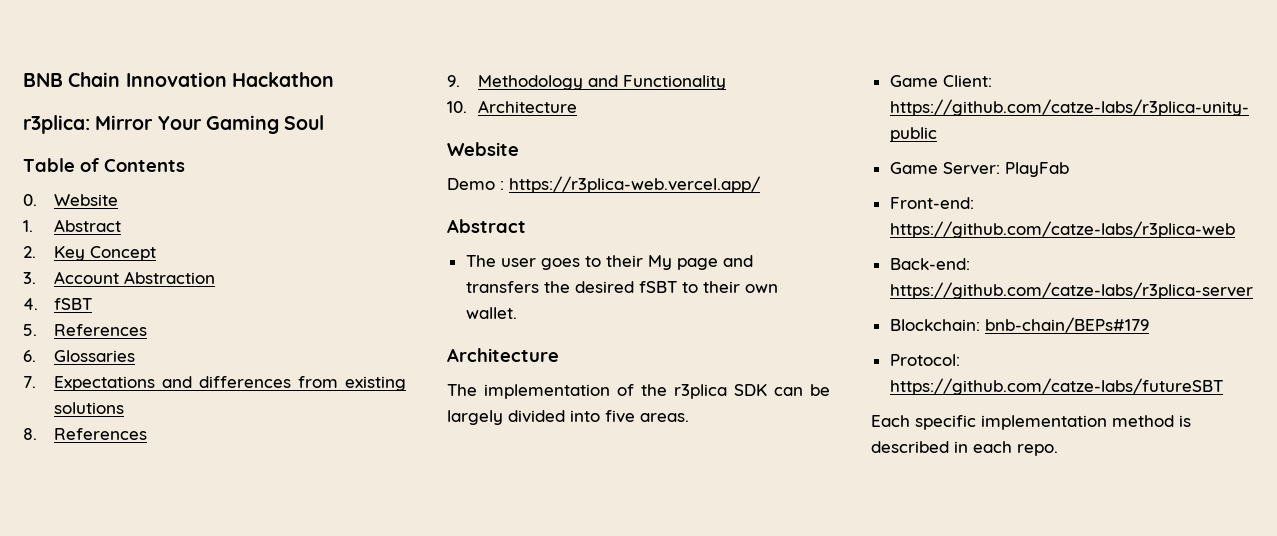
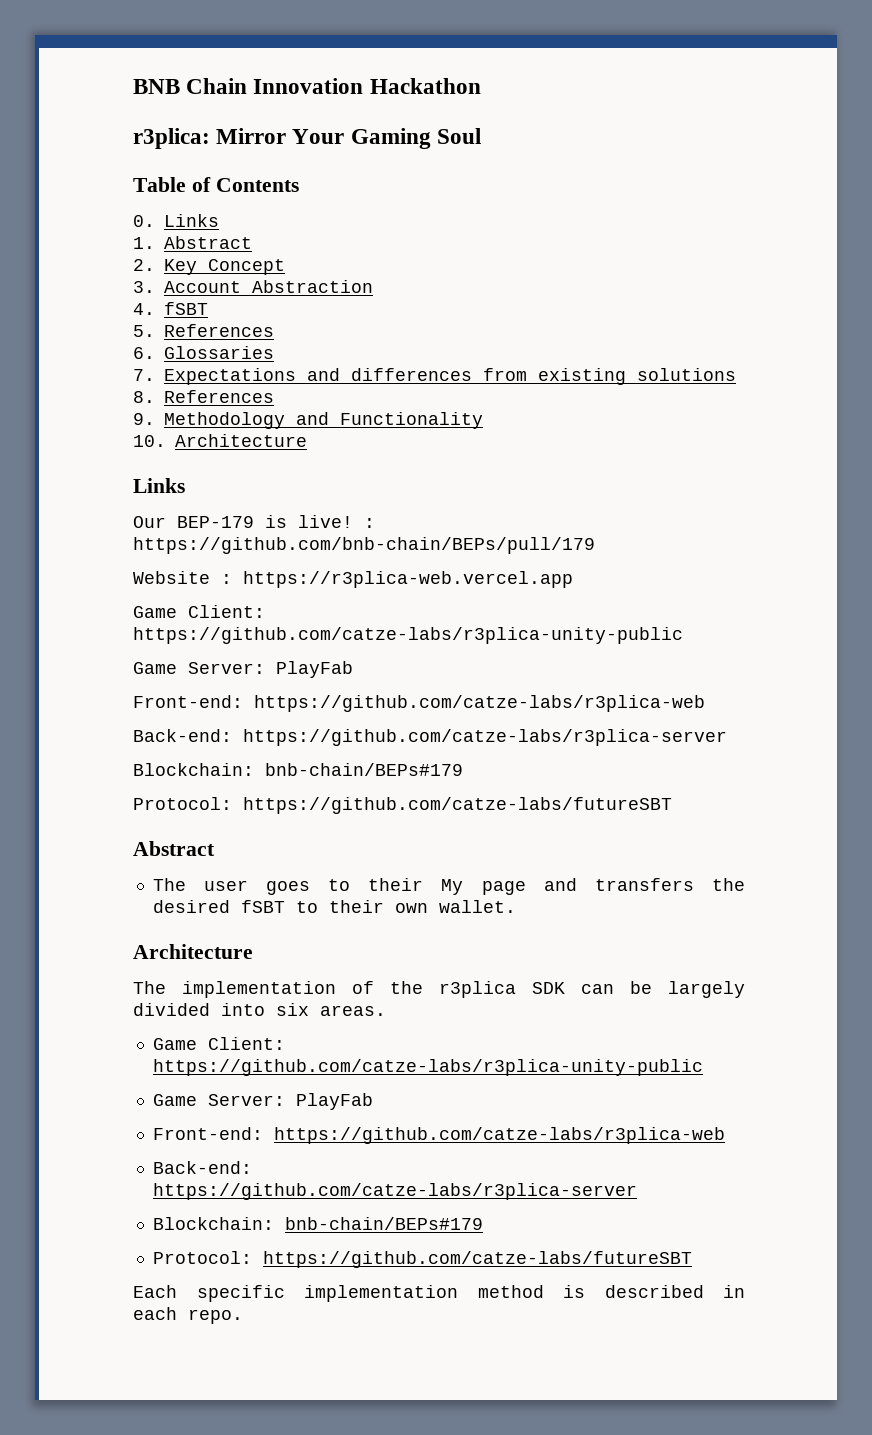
- 0. Website
+ 0. Links
  10. Architecture
- Website
- Demo : https://r3plica-web.vercel.app/
+ Links
+ Our BEP-179 is live! : https://github.com/bnb-chain/BEPs/pull/179
+ Website : https://r3plica-web.vercel.app
+ Game Client: https://github.com/catze-labs/r3plica-unity-public
+ Game Server: PlayFab
+ Front-end: https://github.com/catze-labs/r3plica-web
+ Back-end: https://github.com/catze-labs/r3plica-server
+ Blockchain: bnb-chain/BEPs#179
+ Protocol: https://github.com/catze-labs/futureSBT
- The implementation of the r3plica SDK can be largely divided into five areas.
+ The implementation of the r3plica SDK can be largely divided into six areas.

